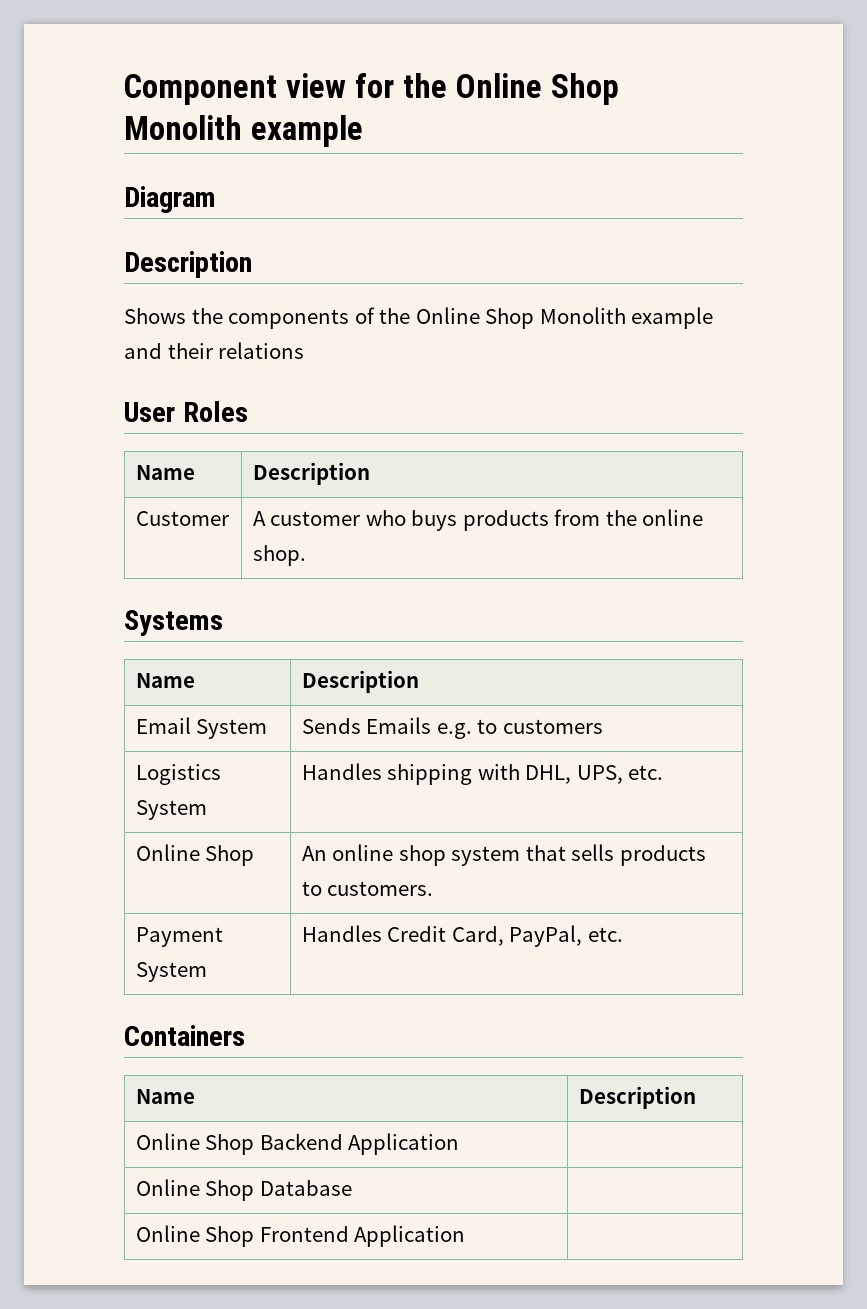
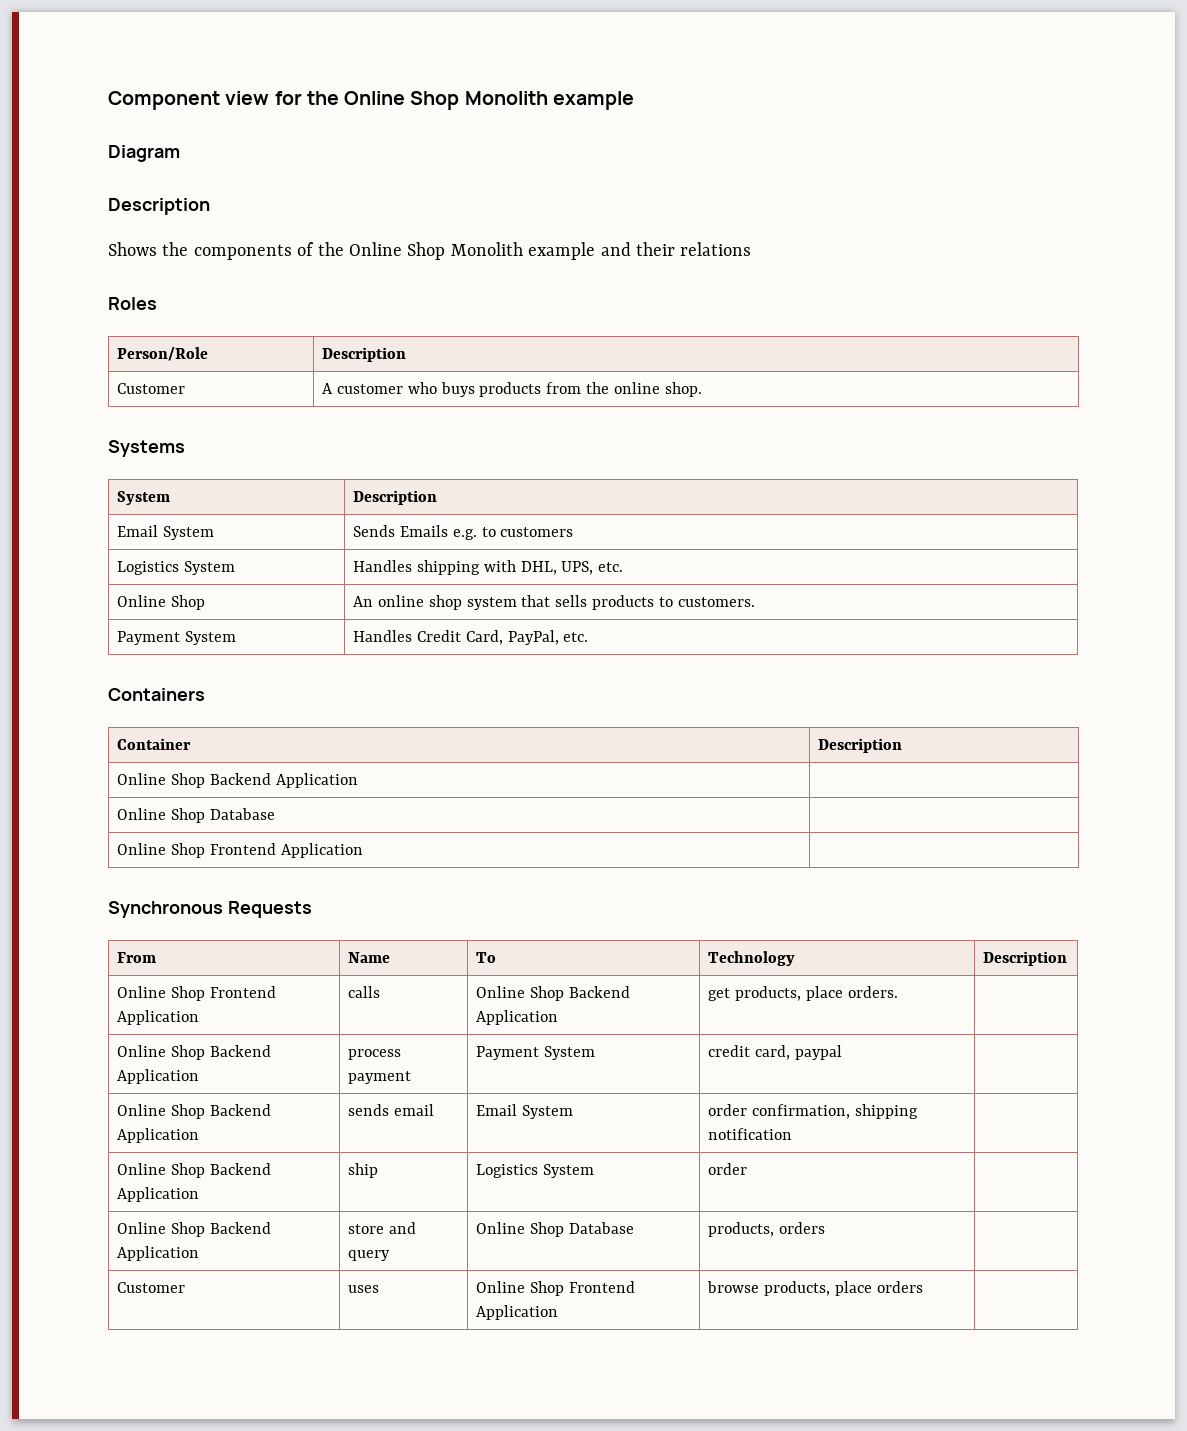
- User Roles
- Name | Description
+ Roles
+ Person/Role | Description
  Systems
- Name | Description
+ System | Description
  Containers
- Name | Description
+ Container | Description
+ Synchronous Requests
+ From | Name | To | Technology | Description
+ Online Shop Frontend Application | calls | Online Shop Backend Application | get products, place orders. |
+ Online Shop Backend Application | process payment | Payment System | credit card, paypal |
+ Online Shop Backend Application | sends email | Email System | order confirmation, shipping notification |
+ Online Shop Backend Application | ship | Logistics System | order |
+ Online Shop Backend Application | store and query | Online Shop Database | products, orders |
+ Customer | uses | Online Shop Frontend Application | browse products, place orders |

